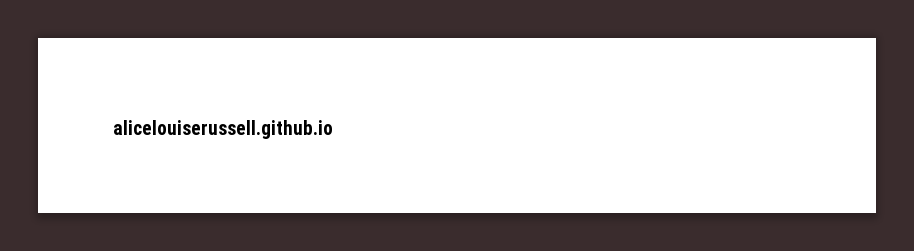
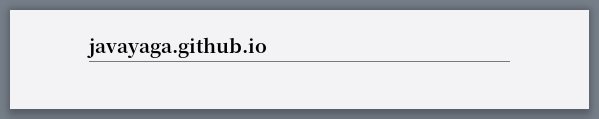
- alicelouiserussell.github.io
+ javayaga.github.io

